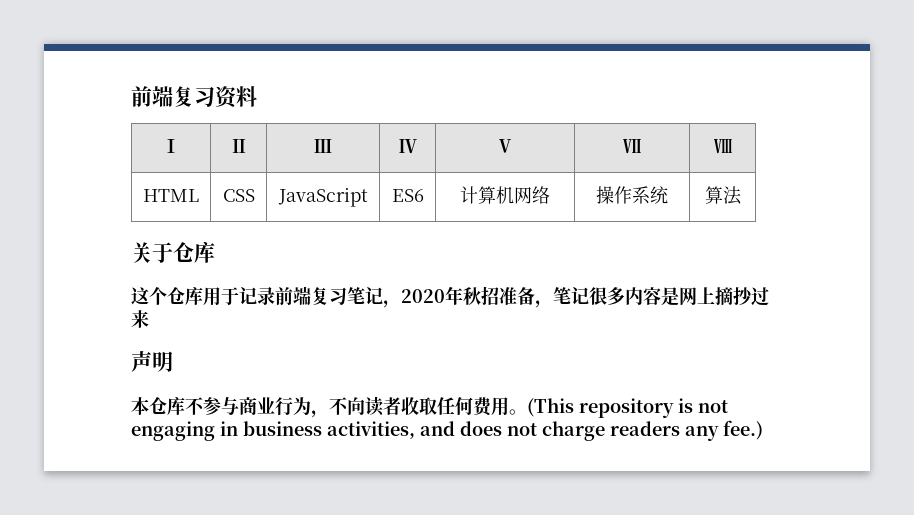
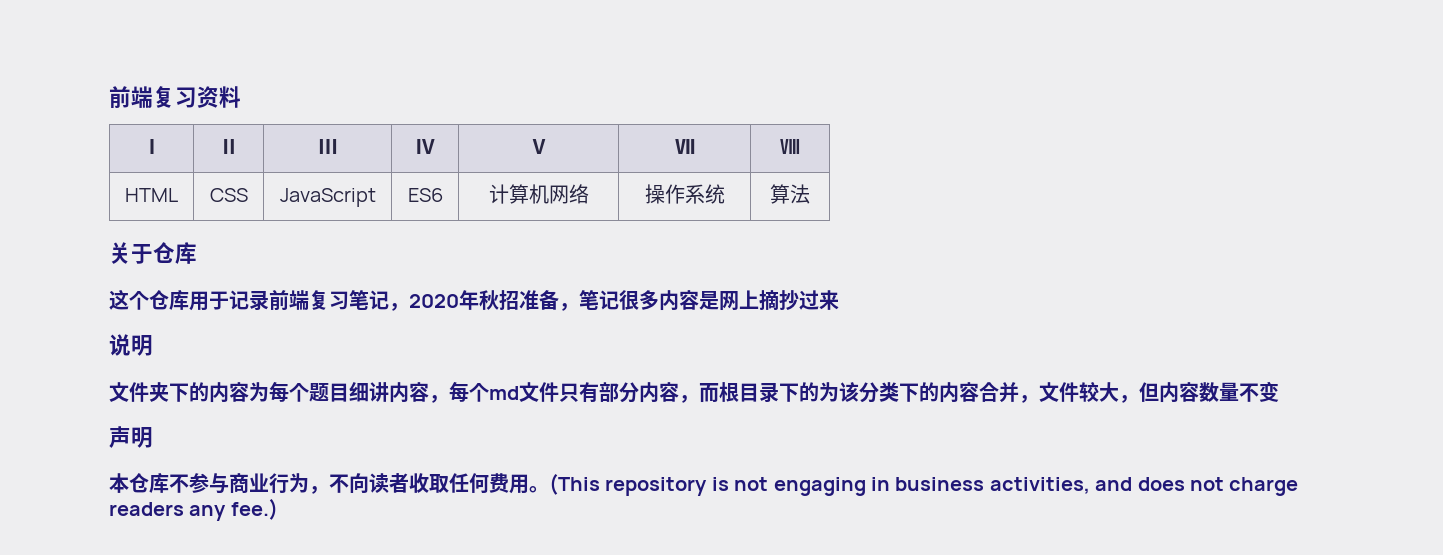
+ 说明
+ 文件夹下的内容为每个题目细讲内容，每个md文件只有部分内容，而根目录下的为该分类下的内容合并，文件较大，但内容数量不变

